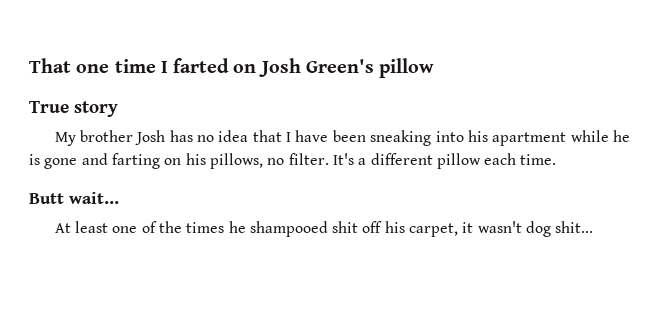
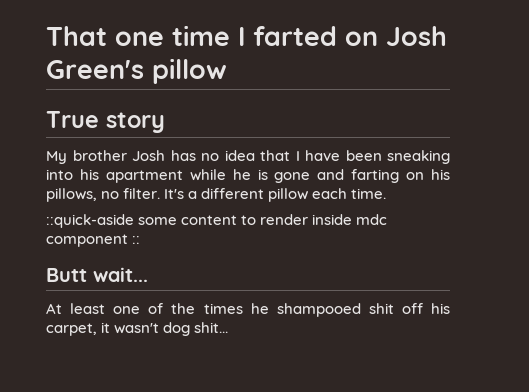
+ ::quick-aside some content to render inside mdc component ::

